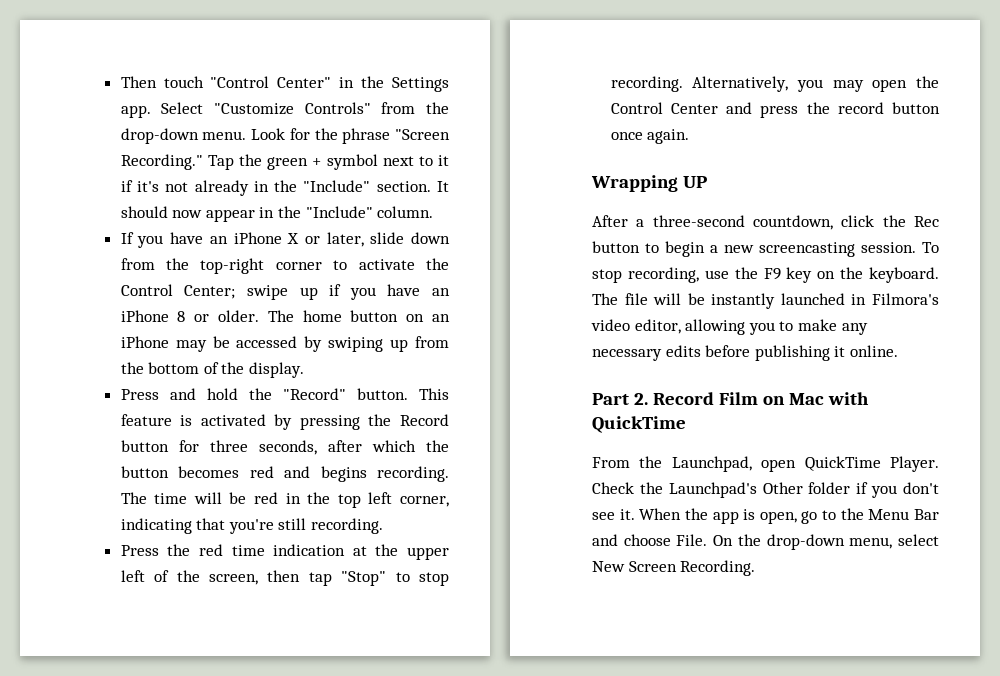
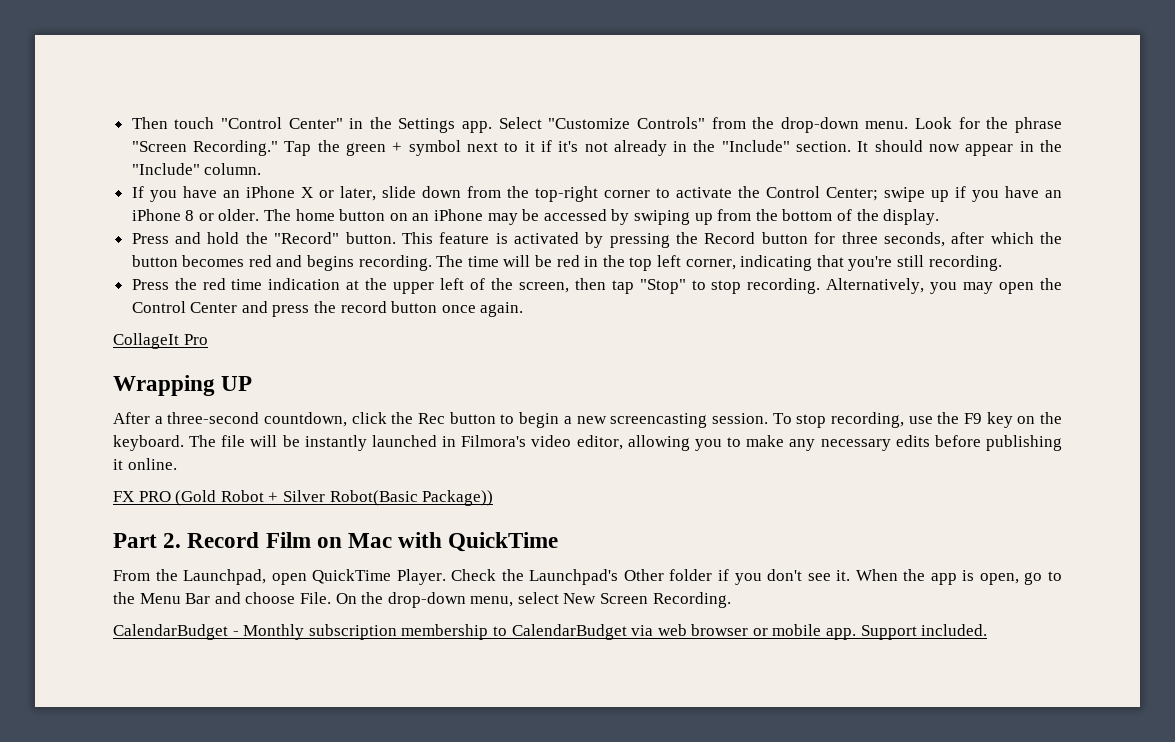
+ CollageIt Pro
+ FX PRO (Gold Robot + Silver Robot(Basic Package))
+ CalendarBudget - Monthly subscription membership to CalendarBudget via web browser or mobile app. Support included.

